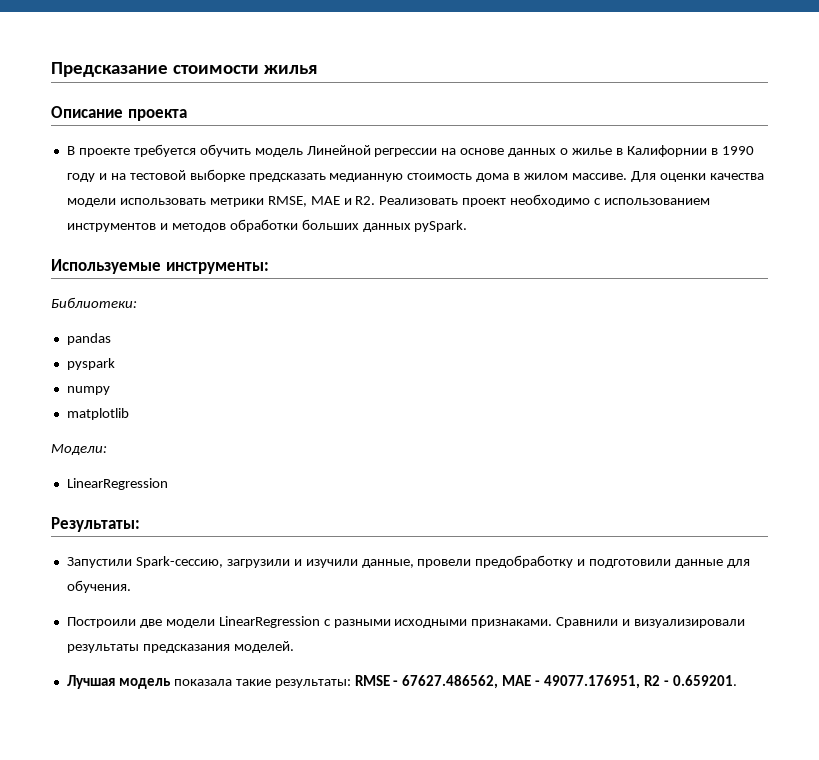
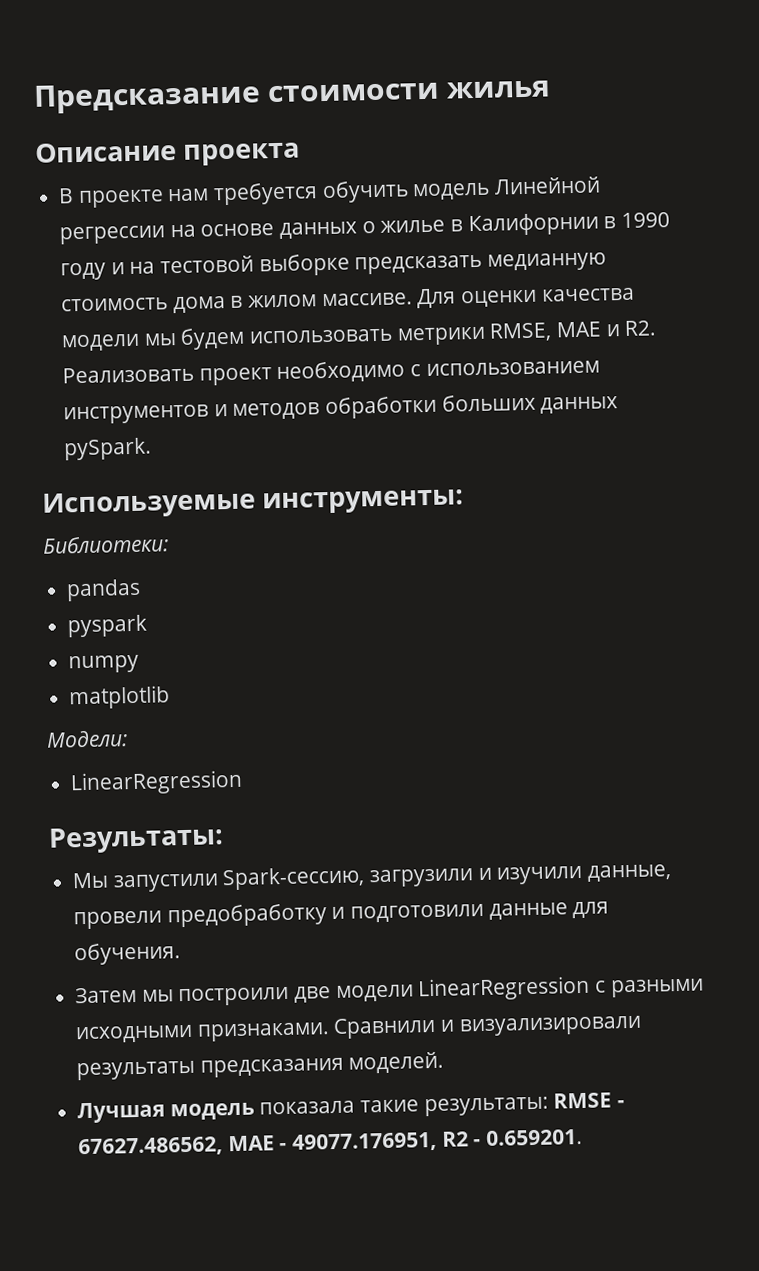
- В проекте требуется обучить модель Линейной регрессии на основе данных о жилье в Калифорнии в 1990 году и на тестовой выборке предсказать медианную стоимость дома в жилом массиве.
+ В проекте нам требуется обучить модель Линейной регрессии на основе данных о жилье в Калифорнии в 1990 году и на тестовой выборке предсказать медианную стоимость дома в жилом массиве.
- Для оценки качества модели использовать метрики RMSE, MAE и R2. Реализовать проект необходимо с использованием инструментов и методов обработки больших данных pySpark.
+ Для оценки качества модели мы будем использовать метрики RMSE, MAE и R2. Реализовать проект необходимо с использованием инструментов и методов обработки больших данных pySpark.
- Запустили Spark-сессию, загрузили и изучили данные, провели предобработку и подготовили данные для обучения.
+ Мы запустили Spark-сессию, загрузили и изучили данные, провели предобработку и подготовили данные для обучения.
- Построили две модели LinearRegression с разными исходными признаками.
+ Затем мы построили две модели LinearRegression с разными исходными признаками.

